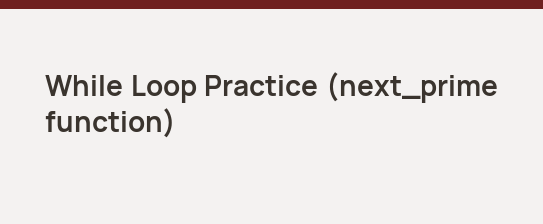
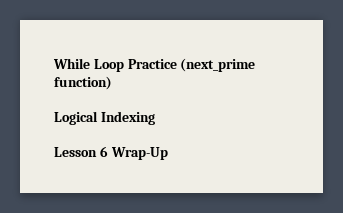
+ Logical Indexing
+ Lesson 6 Wrap-Up

